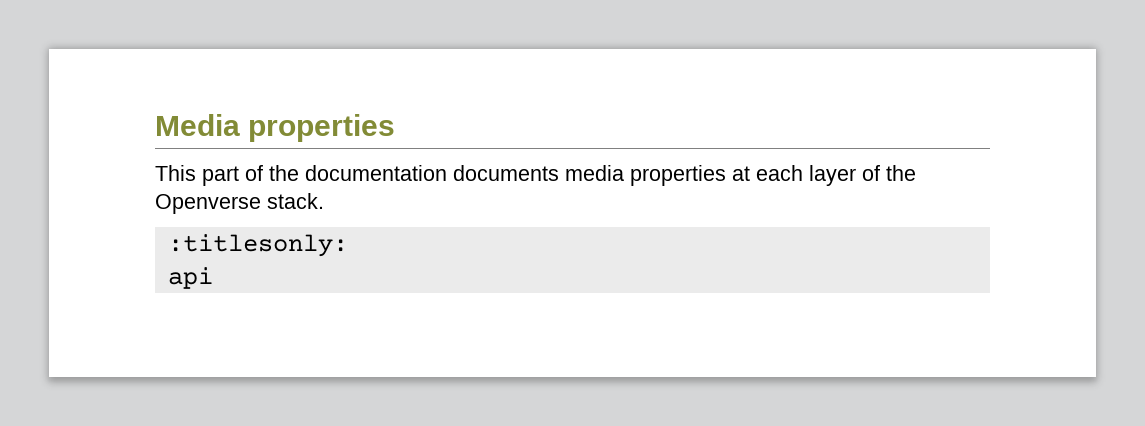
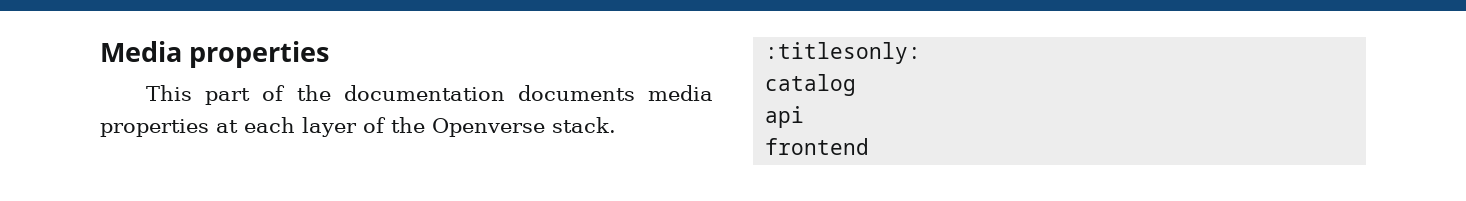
+ catalog
+ frontend

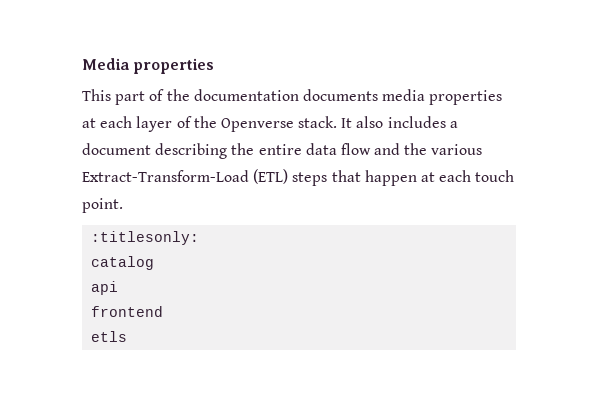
+ It also includes a document describing the entire data flow and the various Extract-Transform-Load (ETL) steps that happen at each touch point.
+ etls

